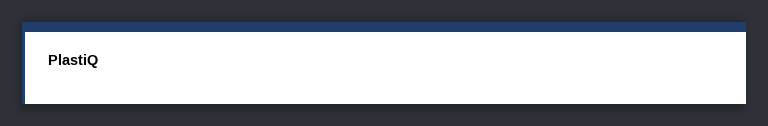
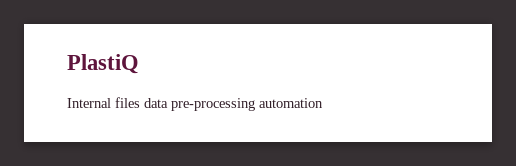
+ Internal files data pre-processing automation

